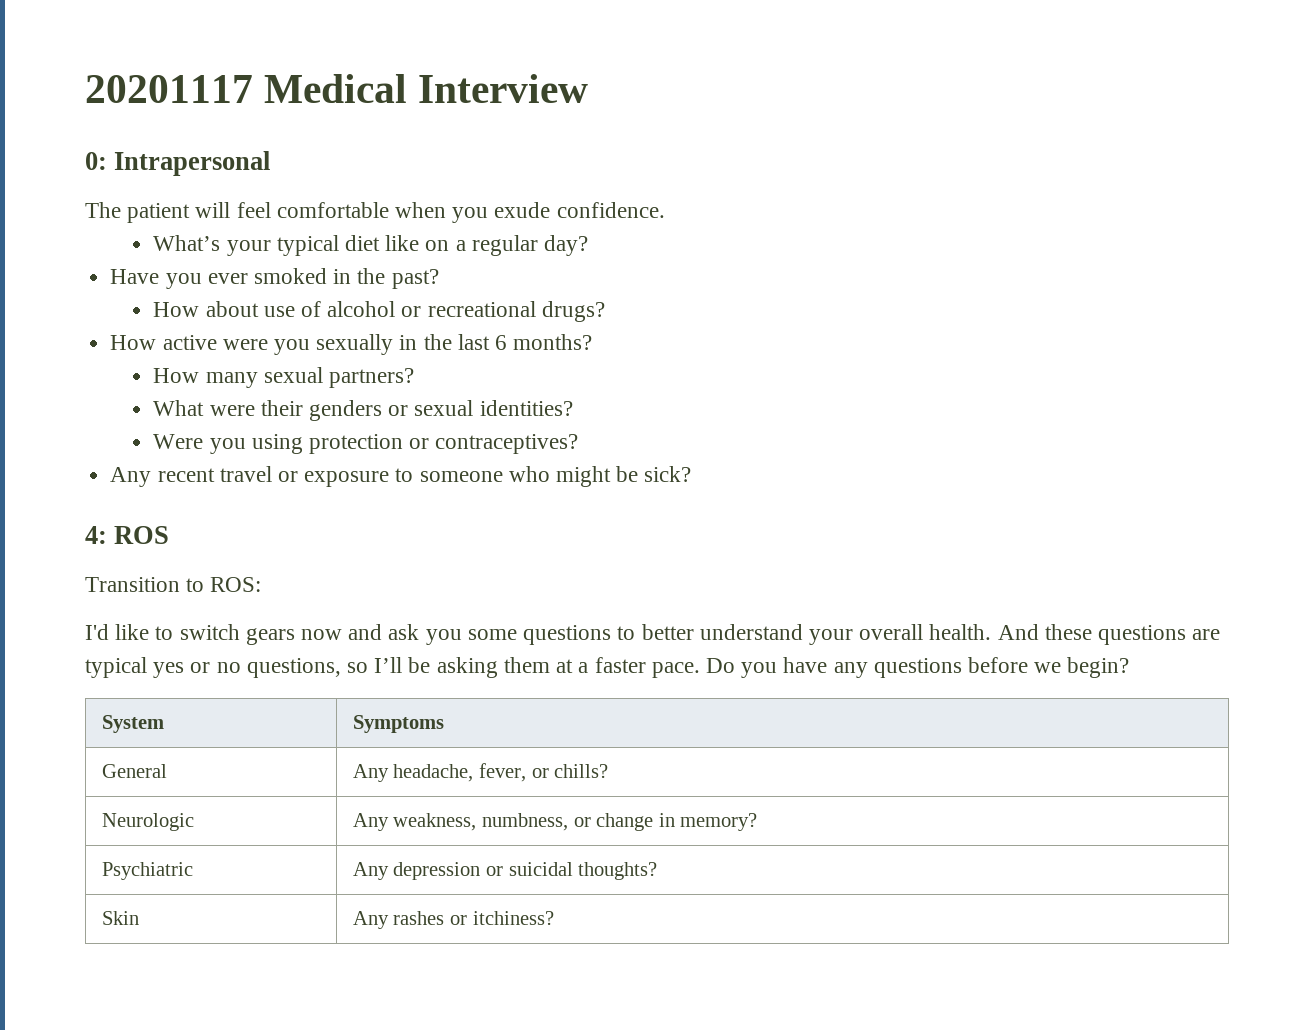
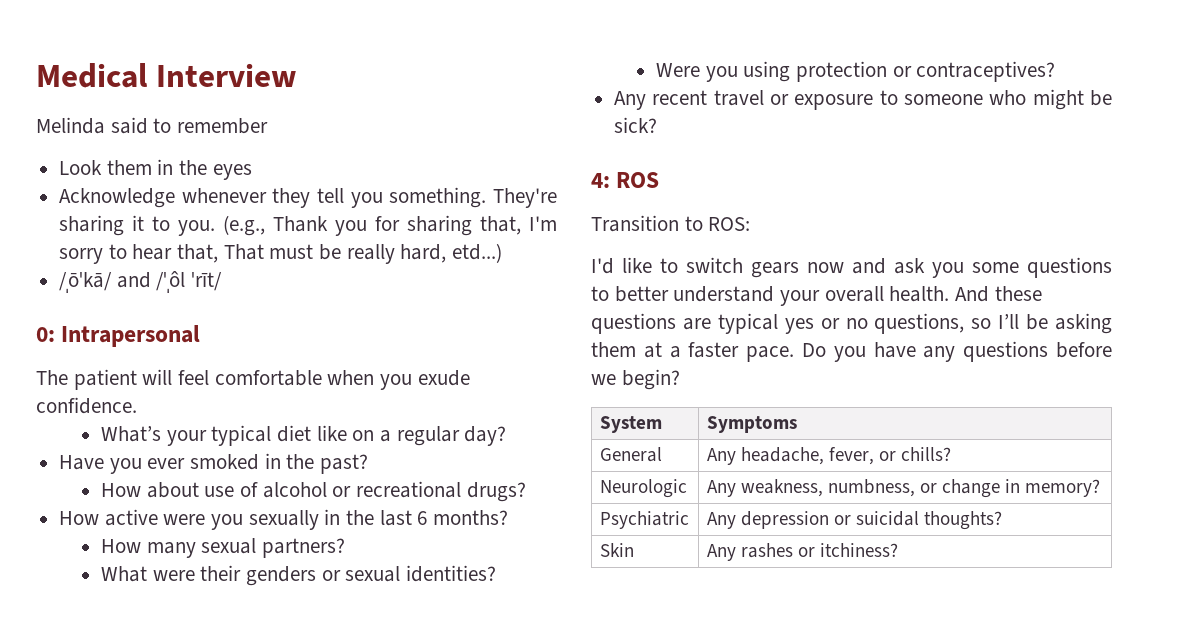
- 20201117 Medical Interview
+ Medical Interview
+ Melinda said to remember
+ Look them in the eyes
+ Acknowledge whenever they tell you something. They're sharing it to you. (e.g., Thank you for sharing that, I'm sorry to hear that, That must be really hard, etd...)
+ /ˌōˈkā/ and /ˈˌôl ˈrīt/

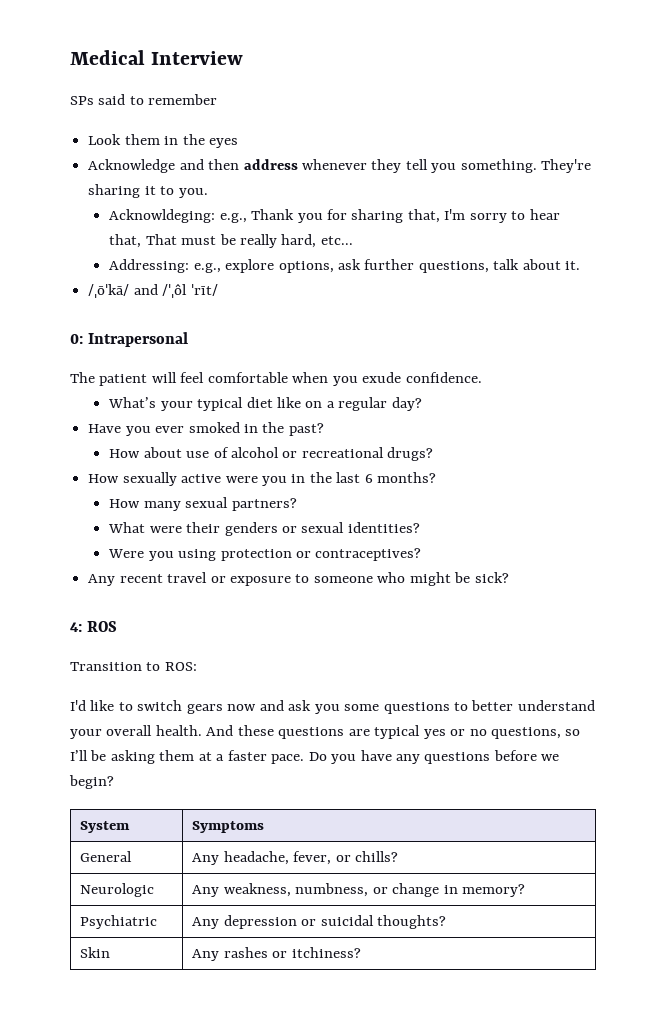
- Melinda said to remember
+ SPs said to remember
- Acknowledge whenever they tell you something.
+ Acknowledge and then address whenever they tell you something.
- They're sharing it to you. (e.g., Thank you for sharing that, I'm sorry to hear that, That must be really hard, etd...)
+ They're sharing it to you.
+ Acknowldeging: e.g., Thank you for sharing that, I'm sorry to hear that, That must be really hard, etc...
+ Addressing: e.g., explore options, ask further questions, talk about it.
- How active were you sexually in the last 6 months?
+ How sexually active were you in the last 6 months?

